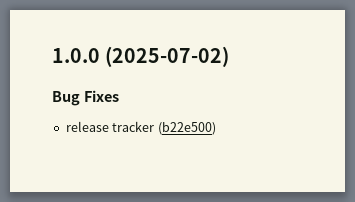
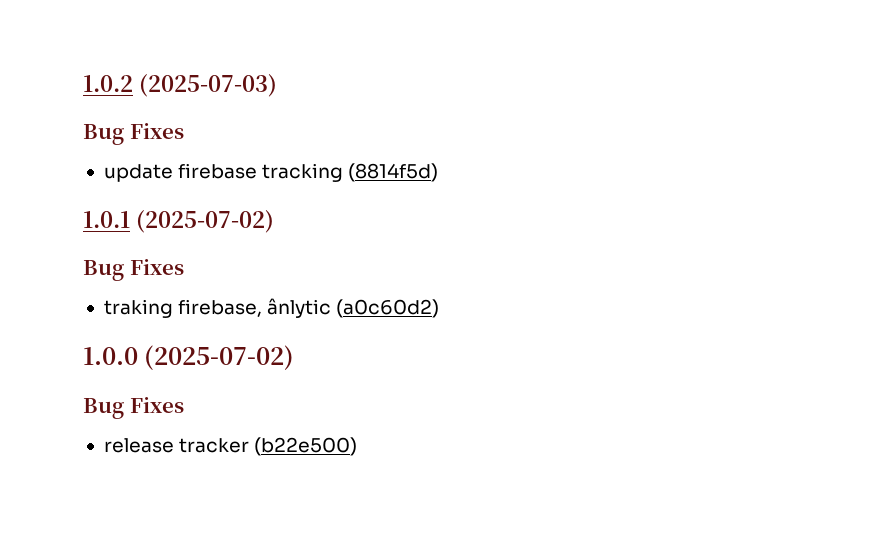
+ 1.0.2 (2025-07-03)
+ Bug Fixes
+ update firebase tracking (8814f5d)
+ 1.0.1 (2025-07-02)
+ Bug Fixes
+ traking firebase, ânlytic (a0c60d2)

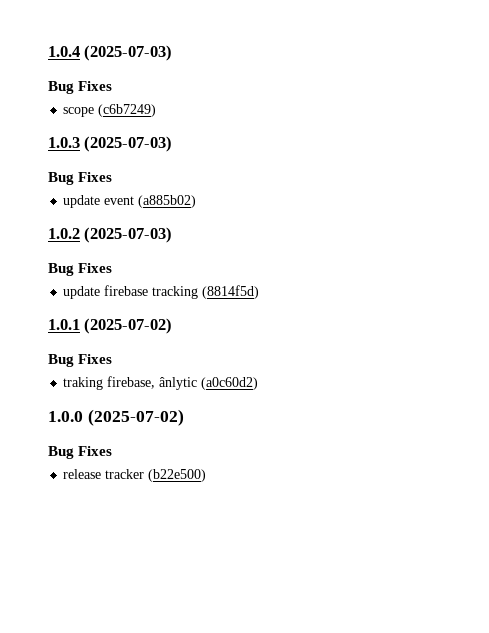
+ 1.0.4 (2025-07-03)
+ Bug Fixes
+ scope (c6b7249)
+ 1.0.3 (2025-07-03)
+ Bug Fixes
+ update event (a885b02)

